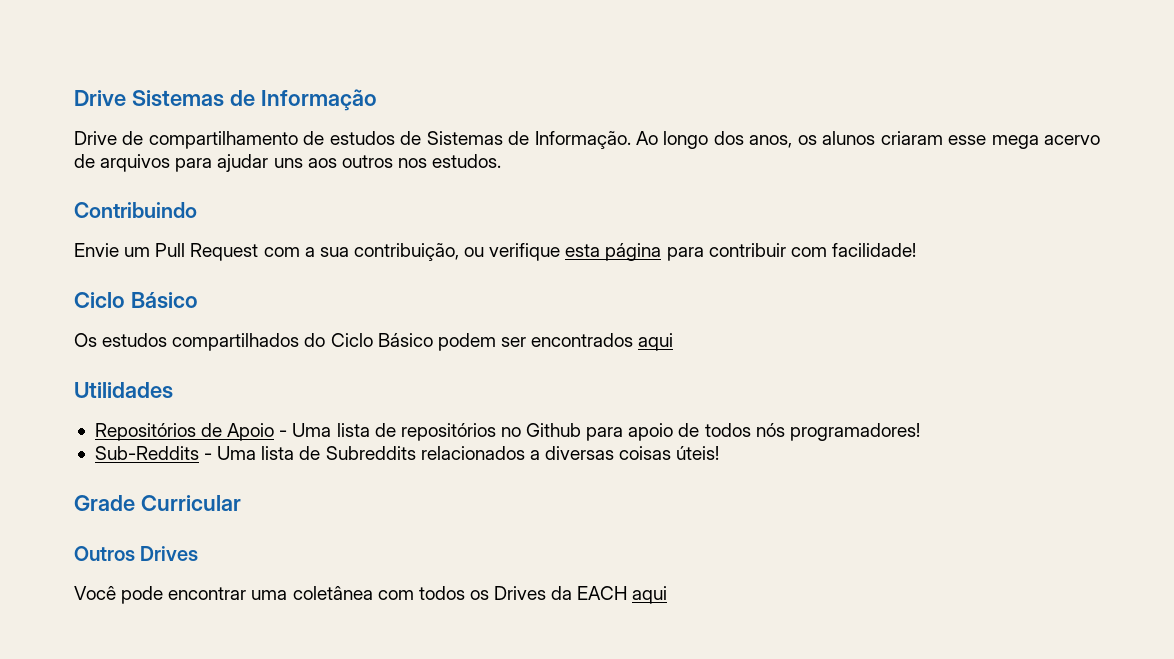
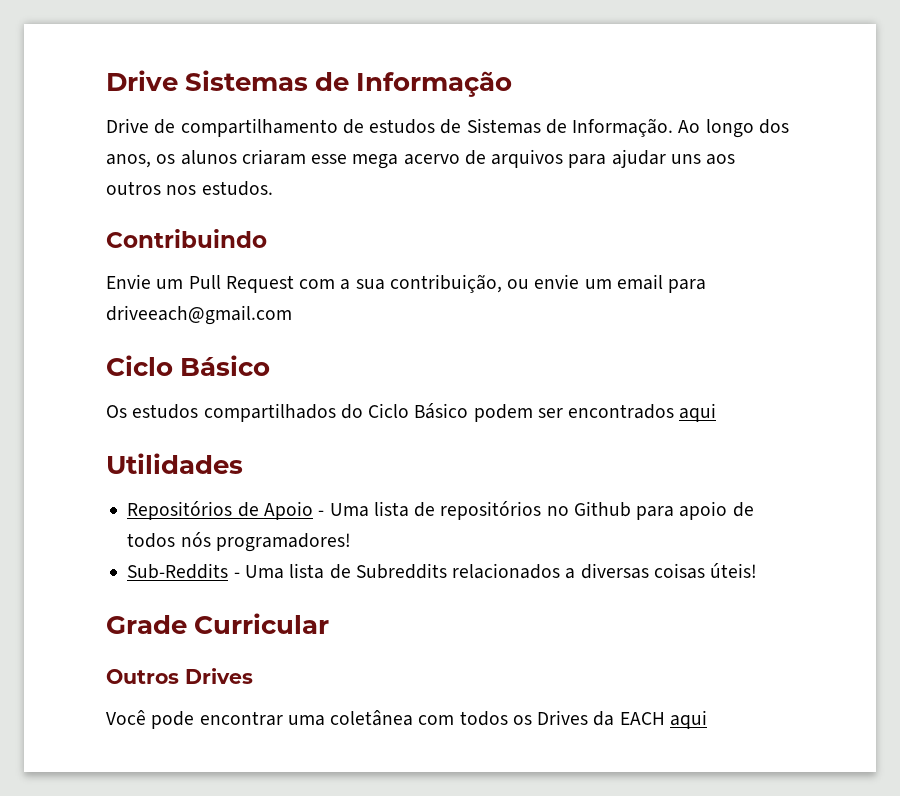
- Envie um Pull Request com a sua contribuição, ou verifique esta página para contribuir com facilidade!
+ Envie um Pull Request com a sua contribuição, ou envie um email para driveeach@gmail.com

